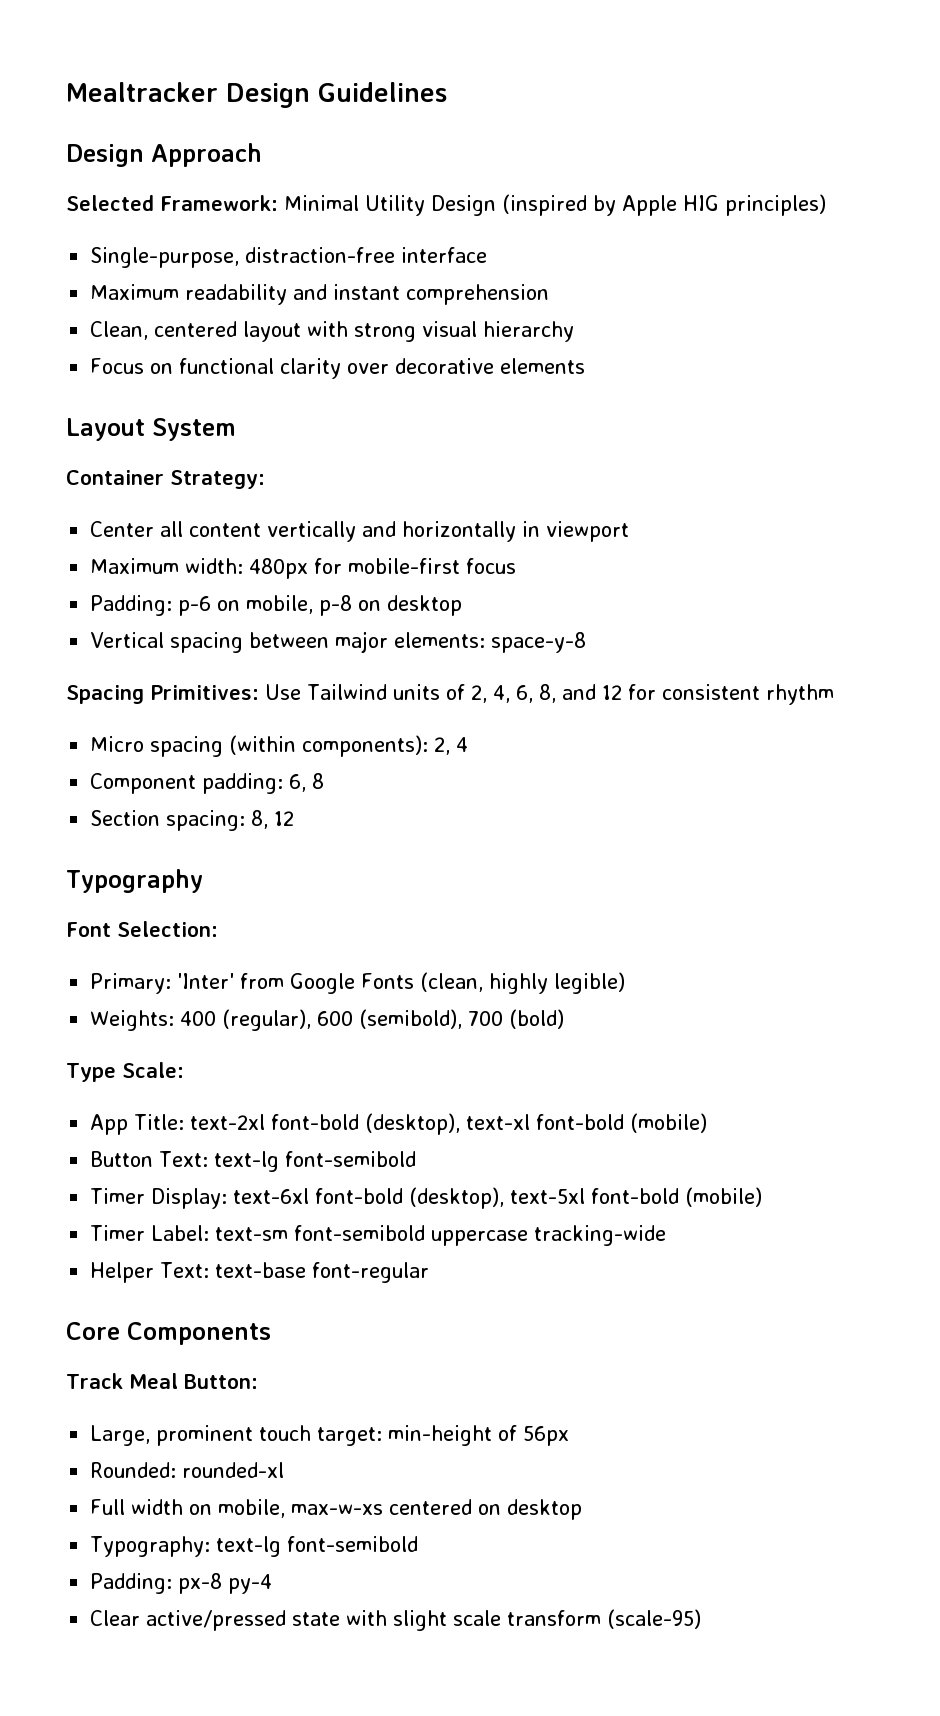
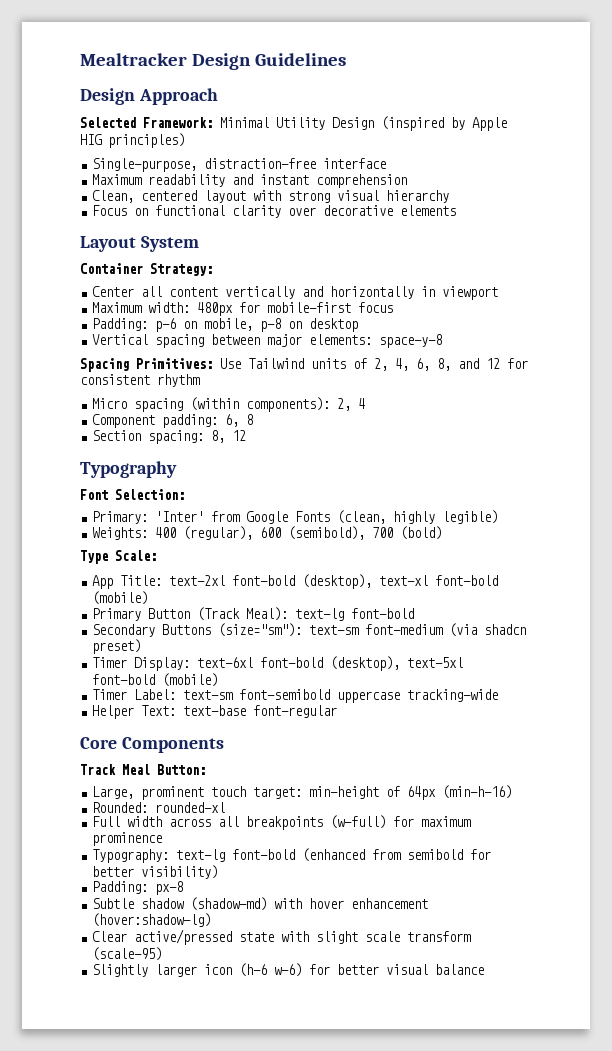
- Button Text: text-lg font-semibold
+ Primary Button (Track Meal): text-lg font-bold
+ Secondary Buttons (size="sm"): text-sm font-medium (via shadcn preset)
- Large, prominent touch target: min-height of 56px
+ Large, prominent touch target: min-height of 64px (min-h-16)
- Full width on mobile, max-w-xs centered on desktop
- Typography: text-lg font-semibold
- Padding: px-8 py-4
+ Full width across all breakpoints (w-full) for maximum prominence
+ Typography: text-lg font-bold (enhanced from semibold for better visibility)
+ Padding: px-8
+ Subtle shadow (shadow-md) with hover enhancement (hover:shadow-lg)
+ Slightly larger icon (h-6 w-6) for better visual balance

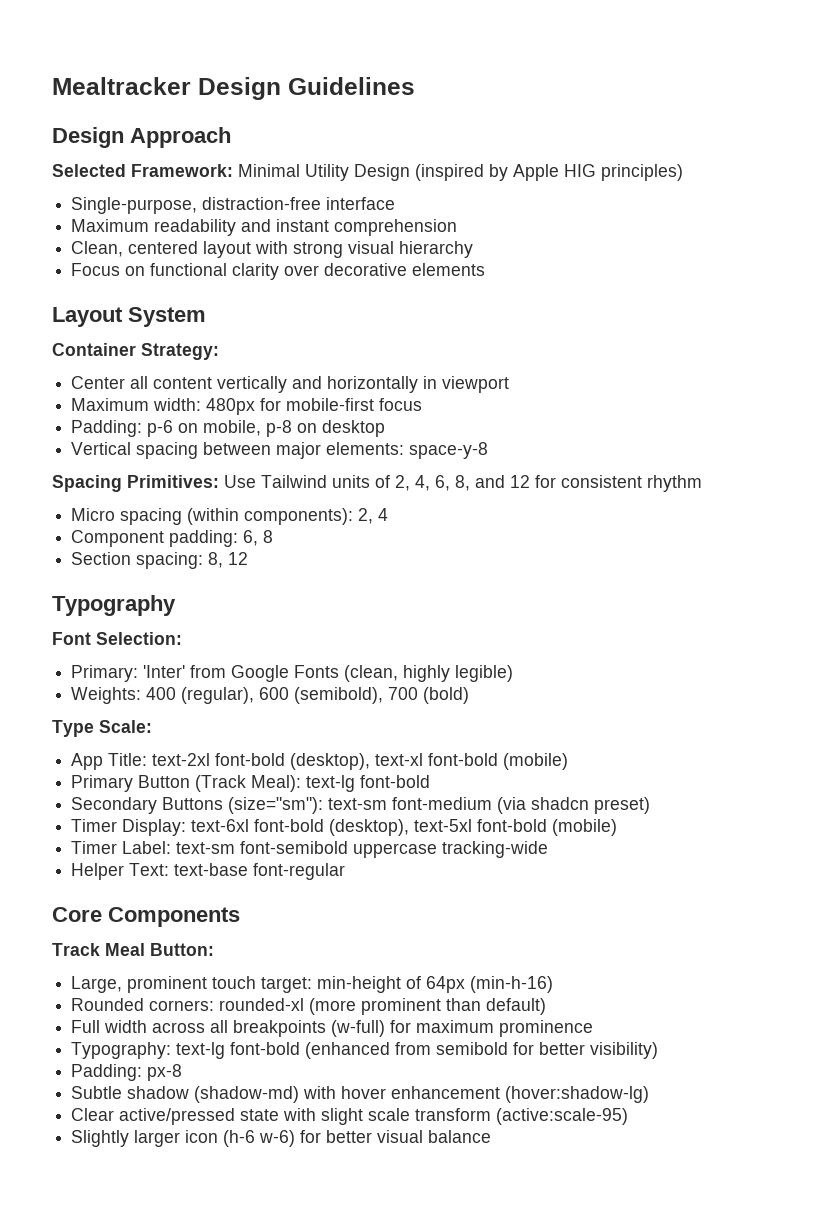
- Rounded: rounded-xl
+ Rounded corners: rounded-xl (more prominent than default)
- Clear active/pressed state with slight scale transform (scale-95)
+ Clear active/pressed state with slight scale transform (active:scale-95)

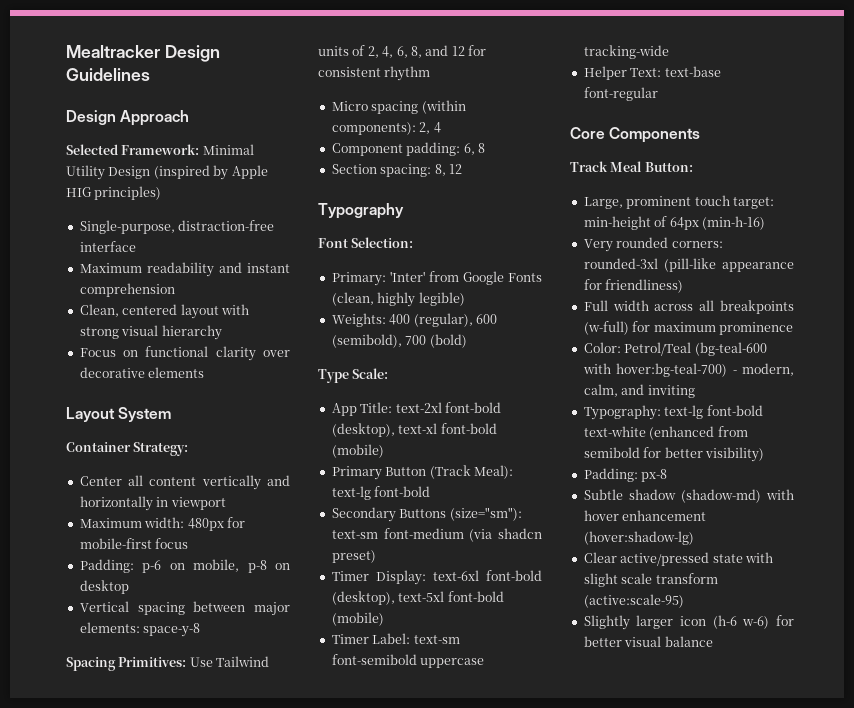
- Rounded corners: rounded-xl (more prominent than default)
+ Very rounded corners: rounded-3xl (pill-like appearance for friendliness)
+ Color: Petrol/Teal (bg-teal-600 with hover:bg-teal-700) - modern, calm, and inviting
- Typography: text-lg font-bold (enhanced from semibold for better visibility)
+ Typography: text-lg font-bold text-white (enhanced from semibold for better visibility)

